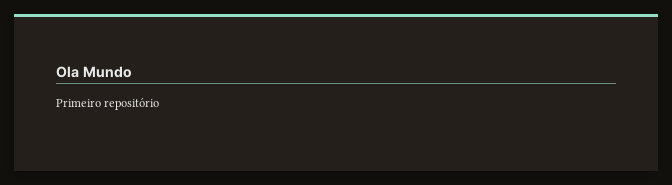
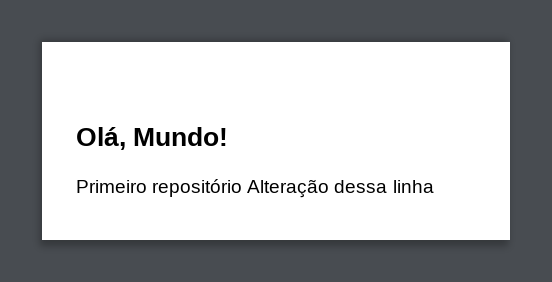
- Ola Mundo
+ Olá, Mundo!
- Primeiro repositório
+ Primeiro repositório Alteração dessa linha

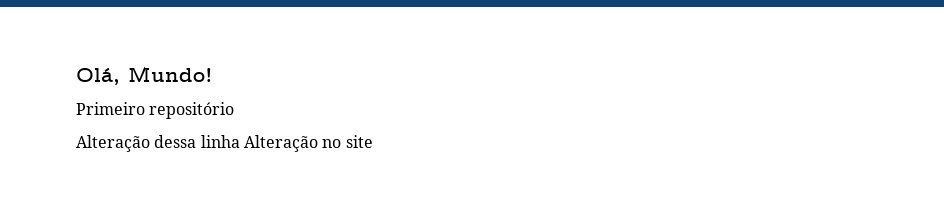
- Primeiro repositório Alteração dessa linha
+ Primeiro repositório
+ Alteração dessa linha Alteração no site

